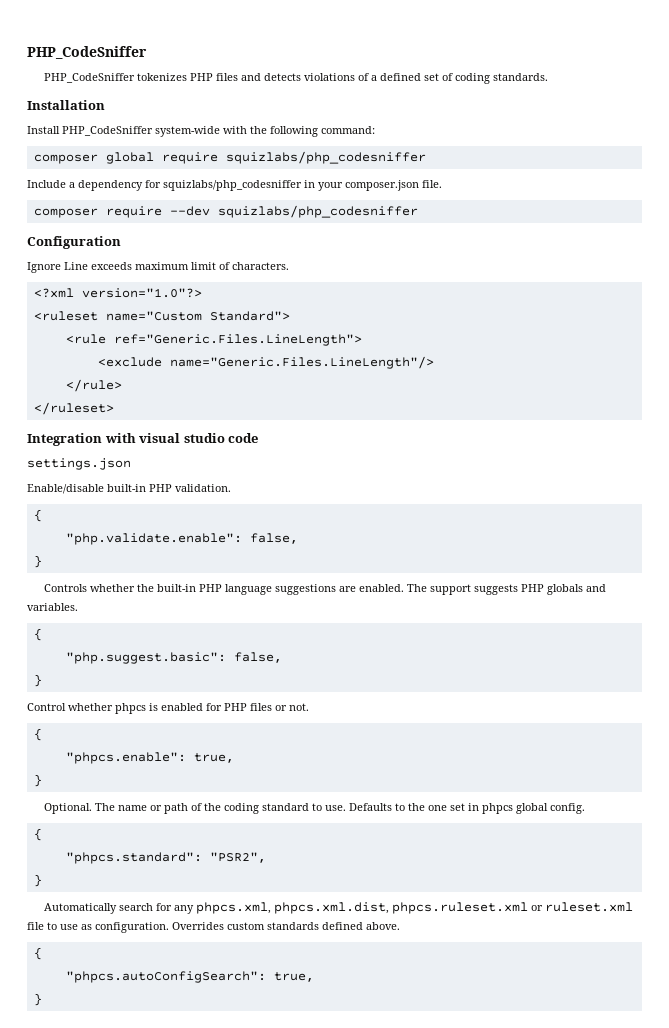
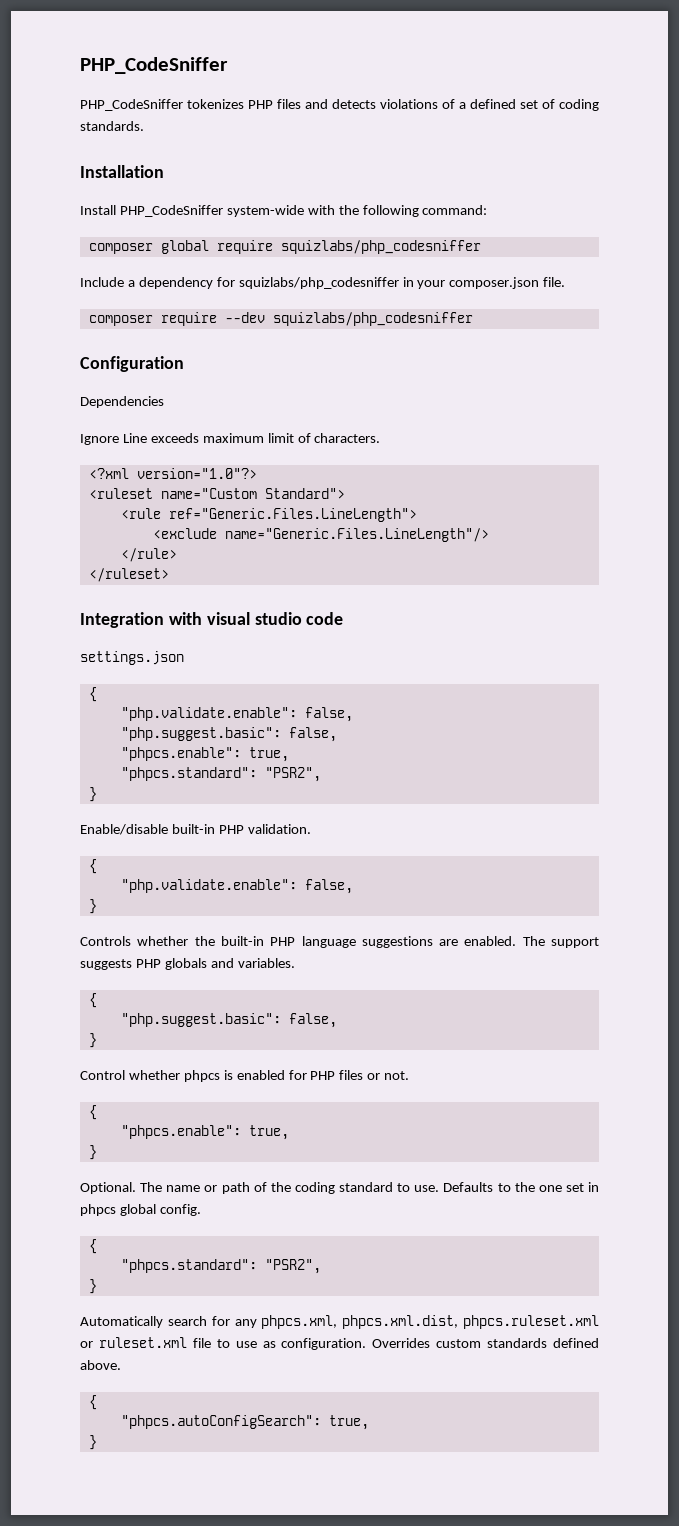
+ Dependencies
  settings.json
+ {
+ "php.validate.enable": false,
+ "php.suggest.basic": false,
+ "phpcs.enable": true,
+ "phpcs.standard": "PSR2",
+ }

